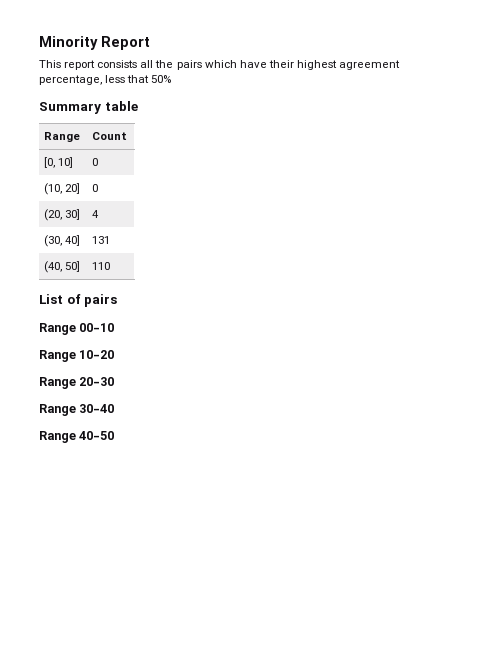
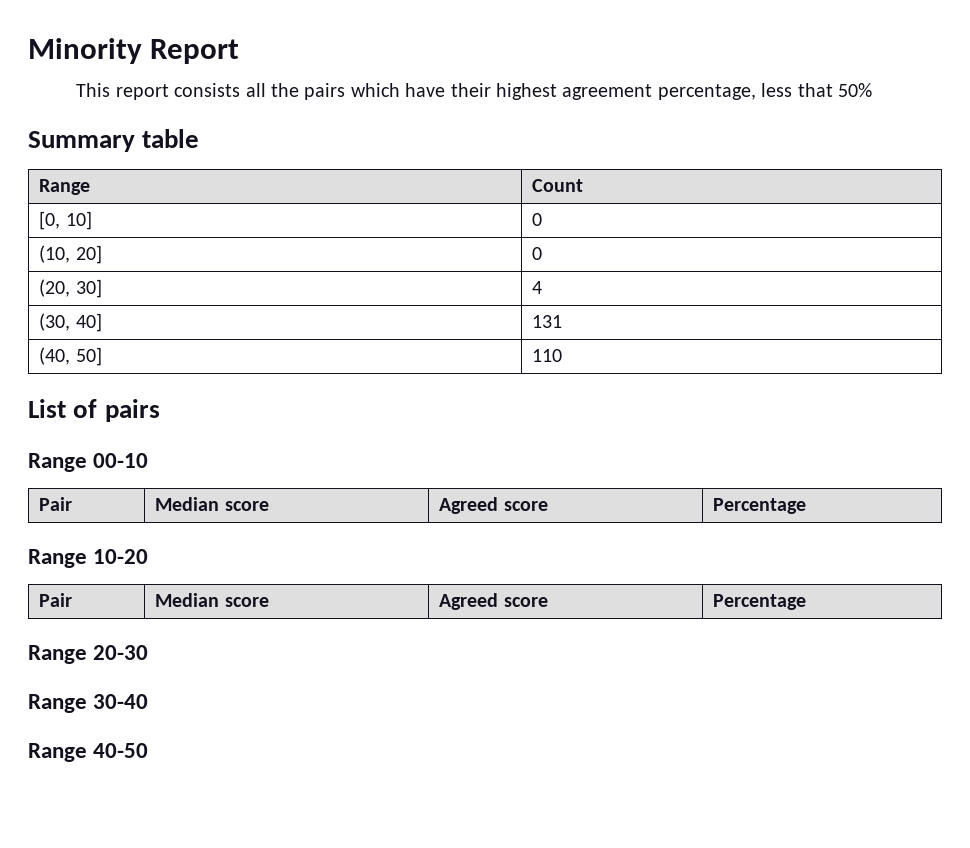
  Range 00-10
+ Pair | Median score | Agreed score | Percentage
  Range 10-20
+ Pair | Median score | Agreed score | Percentage

